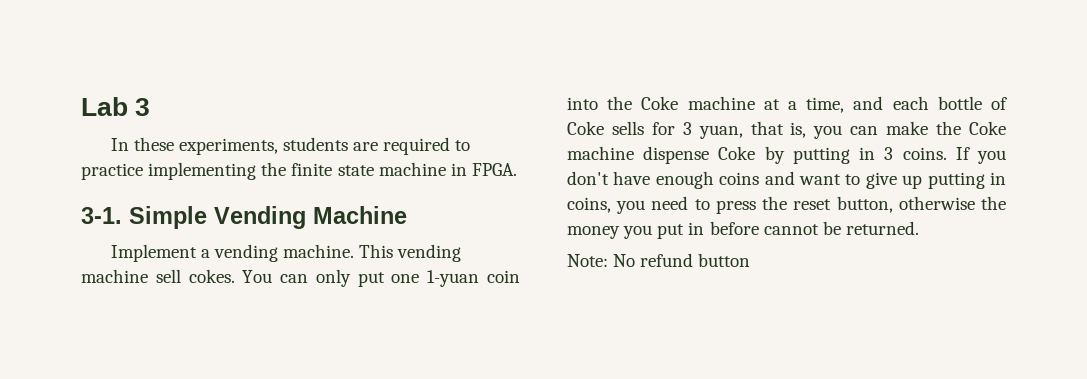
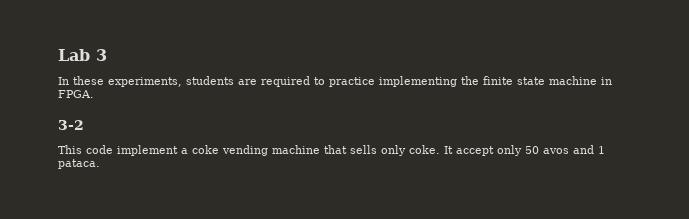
- 3-1. Simple Vending Machine
- Implement a vending machine. This vending machine sell cokes. You can only put one 1-yuan coin into the Coke machine at a time, and each bottle of Coke sells for 3 yuan, that is, you can make the Coke machine dispense Coke by putting in 3 coins. If you don't have enough coins and want to give up putting in coins, you need to press the reset button, otherwise the money you put in before cannot be returned.
- Note: No refund button
+ 3-2
+ This code implement a coke vending machine that sells only coke. It accept only 50 avos and 1 pataca.

